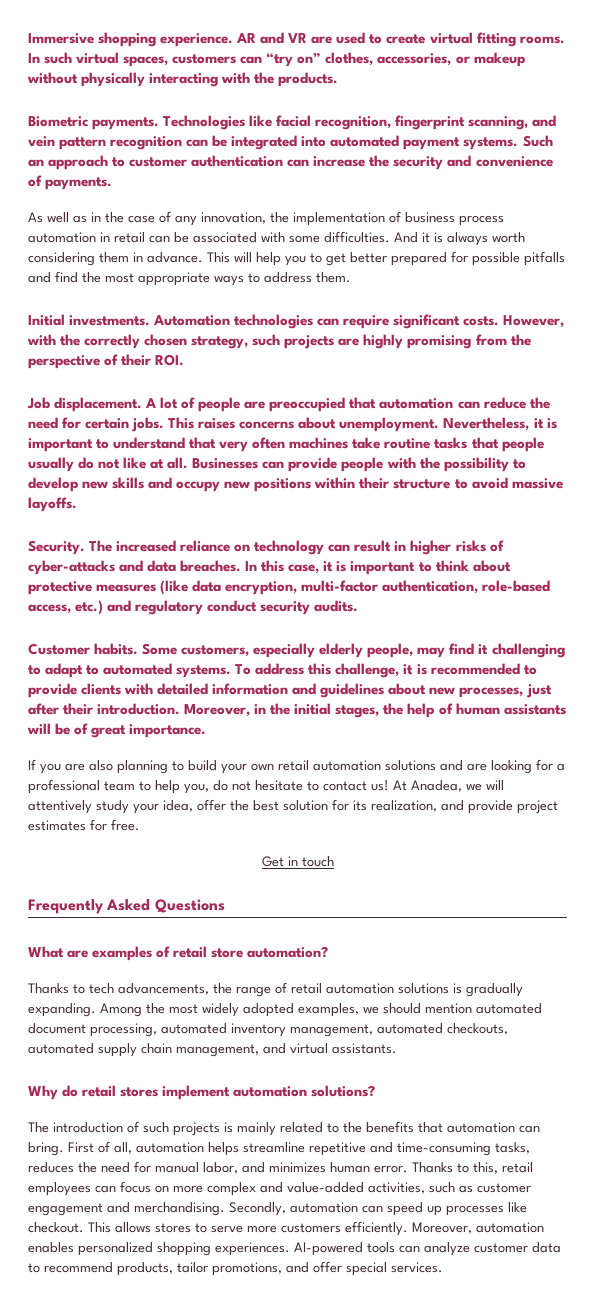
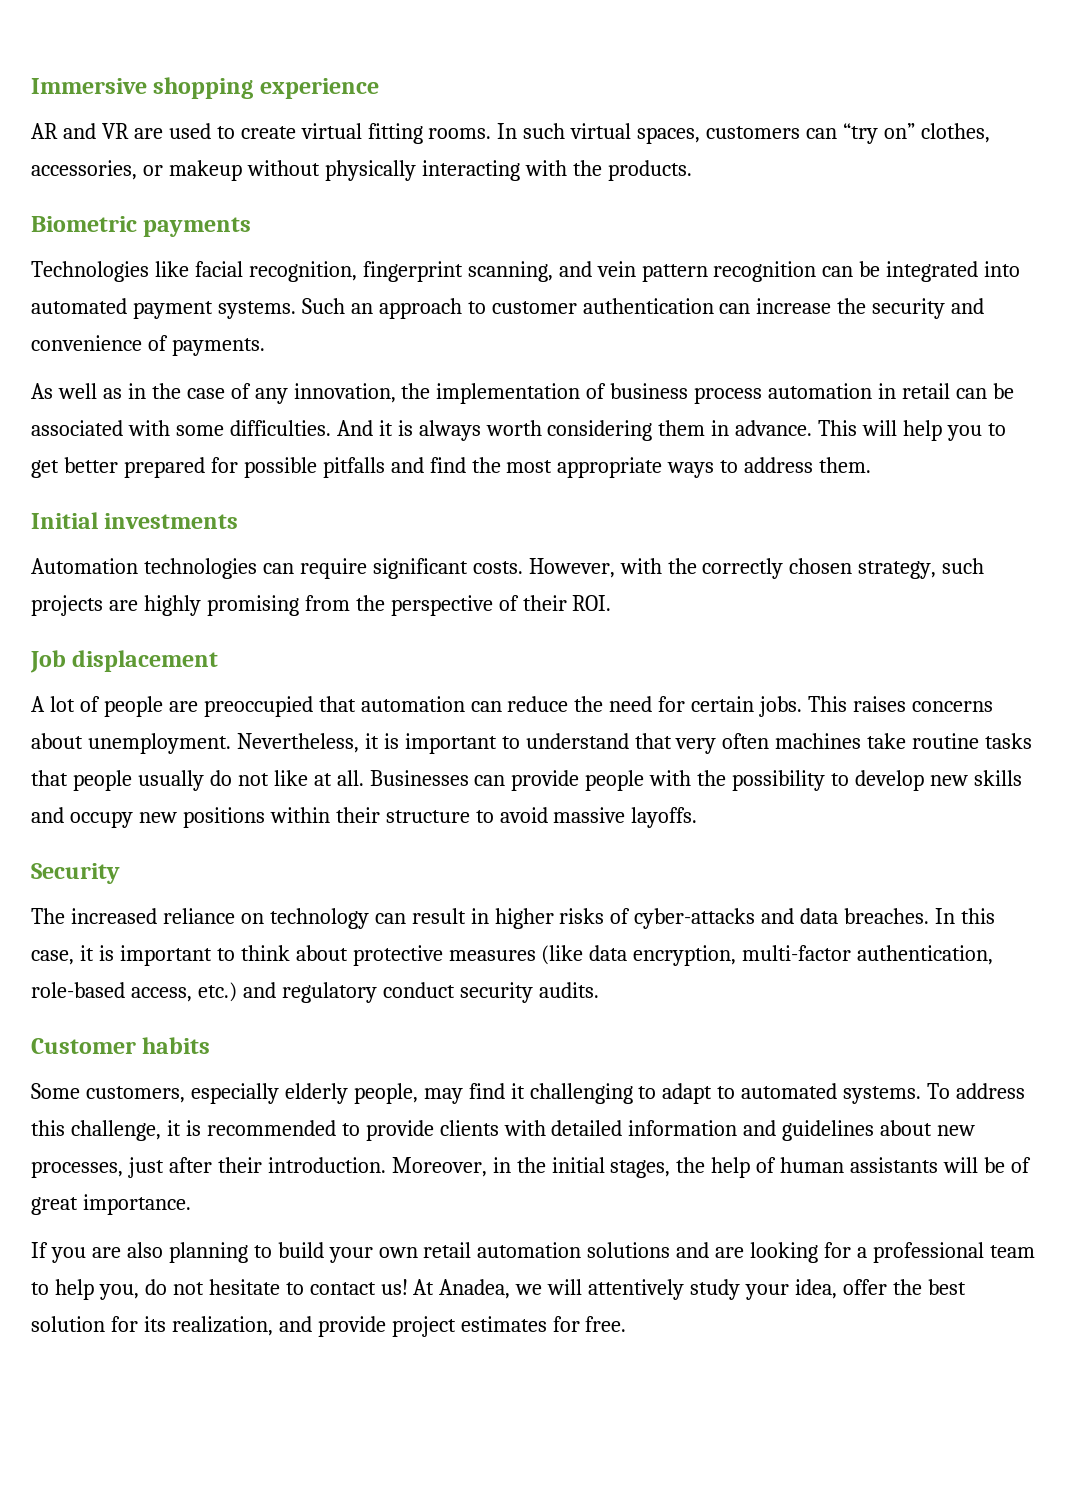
- Immersive shopping experience. AR and VR are used to create virtual fitting rooms.
+ Immersive shopping experience
+ AR and VR are used to create virtual fitting rooms.
- Biometric payments. Technologies like facial recognition, fingerprint scanning, and vein pattern recognition can be integrated into automated payment systems.
+ Biometric payments
+ Technologies like facial recognition, fingerprint scanning, and vein pattern recognition can be integrated into automated payment systems.
- Initial investments. Automation technologies can require significant costs.
+ Initial investments
+ Automation technologies can require significant costs.
- Job displacement. A lot of people are preoccupied that automation can reduce the need for certain jobs.
+ Job displacement
+ A lot of people are preoccupied that automation can reduce the need for certain jobs.
- Security. The increased reliance on technology can result in higher risks of cyber-attacks and data breaches.
+ Security
+ The increased reliance on technology can result in higher risks of cyber-attacks and data breaches.
- Customer habits. Some customers, especially elderly people, may find it challenging to adapt to automated systems.
+ Customer habits
+ Some customers, especially elderly people, may find it challenging to adapt to automated systems.
- Get in touch
- Frequently Asked Questions
- What are examples of retail store automation?
- Thanks to tech advancements, the range of retail automation solutions is gradually expanding. Among the most widely adopted examples, we should mention automated document processing, automated inventory management, automated checkouts, automated supply chain management, and virtual assistants.
- Why do retail stores implement automation solutions?
- The introduction of such projects is mainly related to the benefits that automation can bring. First of all, automation helps streamline repetitive and time-consuming tasks, reduces the need for manual labor, and minimizes human error. Thanks to this, retail employees can focus on more complex and value-added activities, such as customer engagement and merchandising. Secondly, automation can speed up processes like checkout. This allows stores to serve more customers efficiently. Moreover, automation enables personalized shopping experiences. AI-powered tools can analyze customer data to recommend products, tailor promotions, and offer special services.

